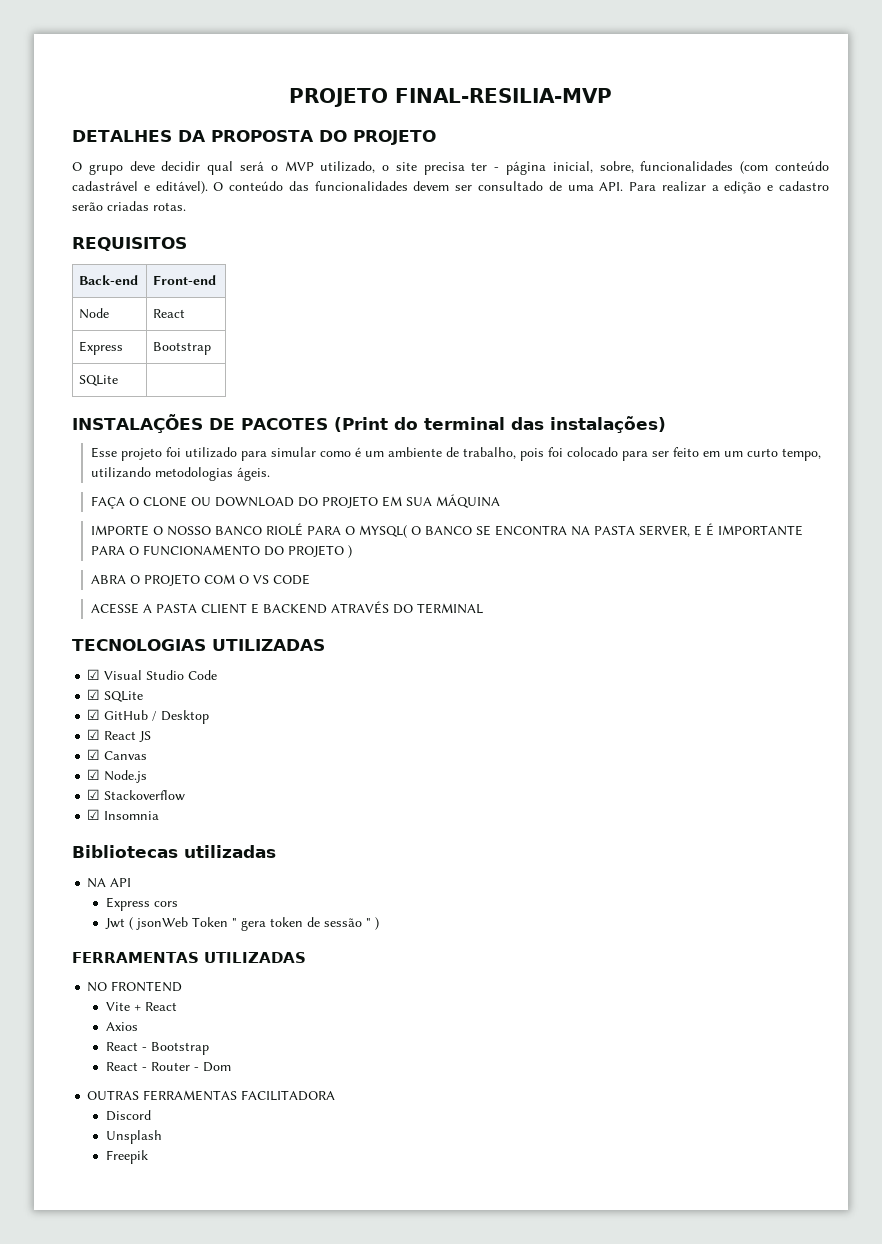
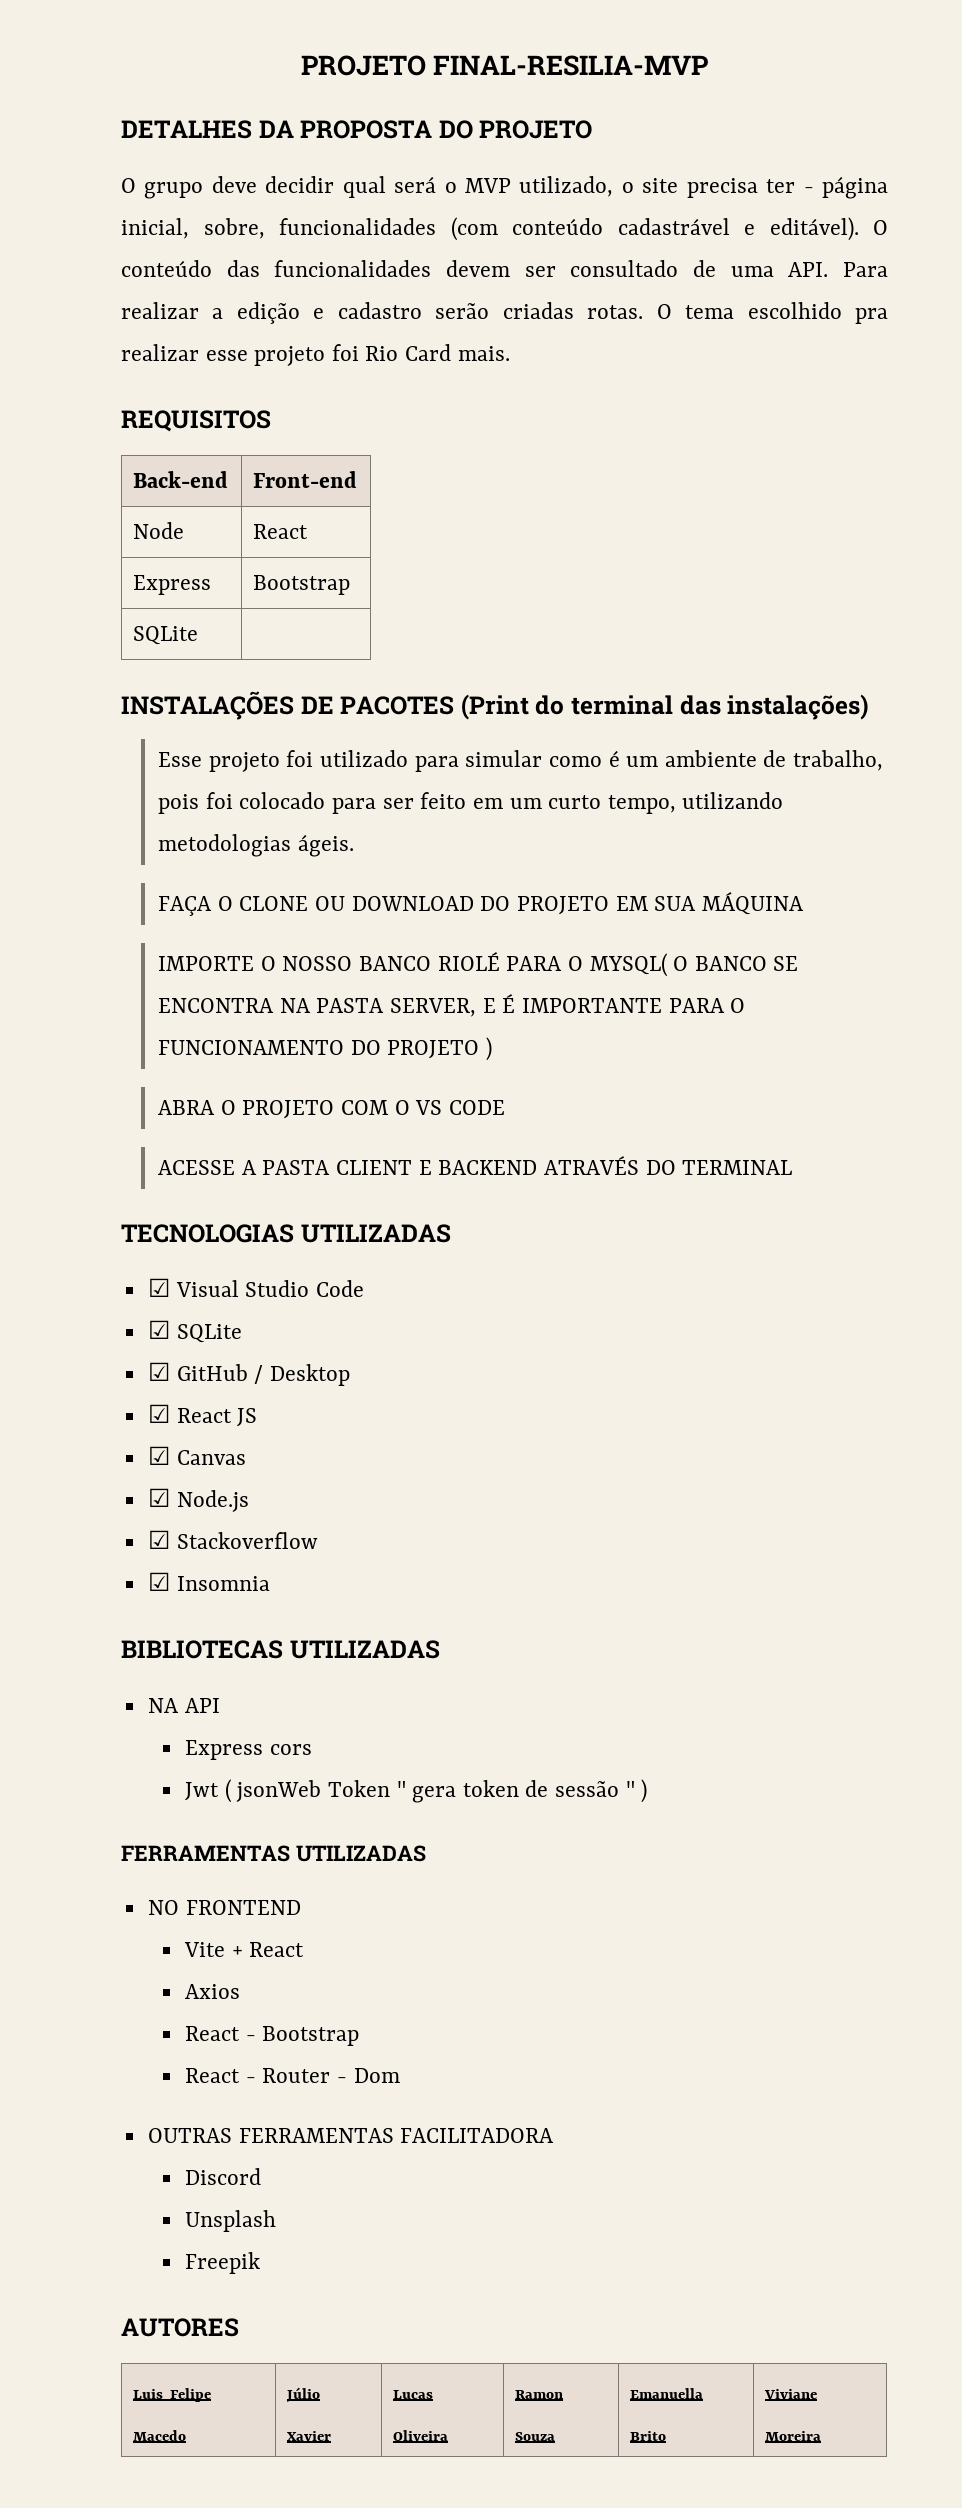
+ O tema escolhido pra realizar esse projeto foi Rio Card mais.
- Bibliotecas utilizadas
+ BIBLIOTECAS UTILIZADAS
+ AUTORES
+ Luis Felipe Macedo | Júlio Xavier | Lucas Oliveira | Ramon Souza | Emanuella Brito | Viviane Moreira

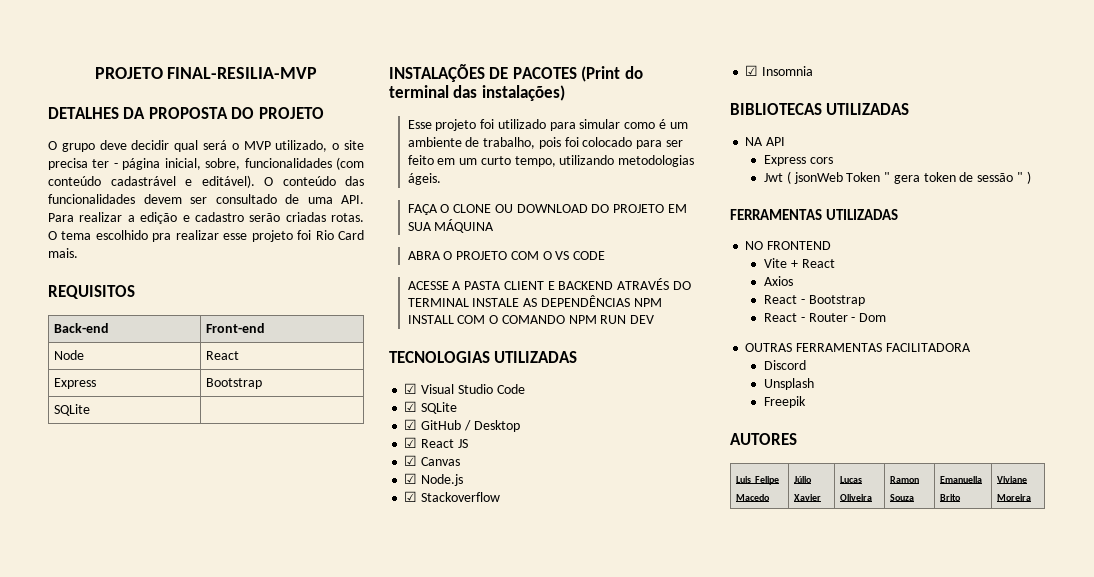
- IMPORTE O NOSSO BANCO RIOLÉ PARA O MYSQL( O BANCO SE ENCONTRA NA PASTA SERVER, E É IMPORTANTE PARA O FUNCIONAMENTO DO PROJETO )
- ACESSE A PASTA CLIENT E BACKEND ATRAVÉS DO TERMINAL
+ ACESSE A PASTA CLIENT E BACKEND ATRAVÉS DO TERMINAL INSTALE AS DEPENDÊNCIAS NPM INSTALL COM O COMANDO NPM RUN DEV

